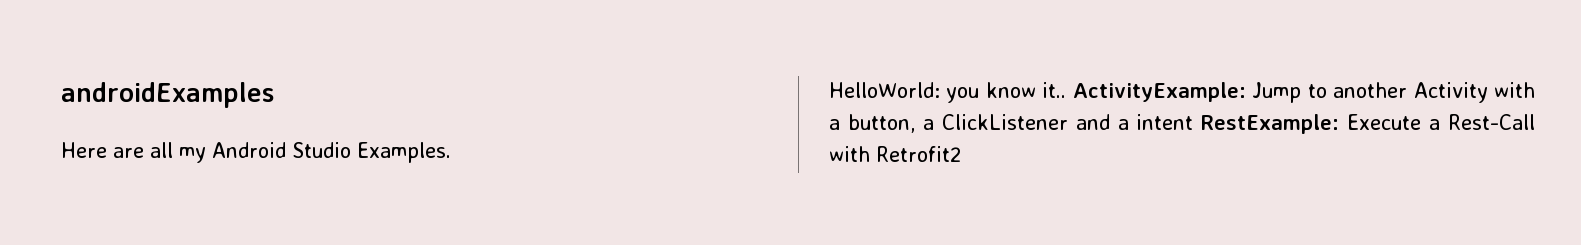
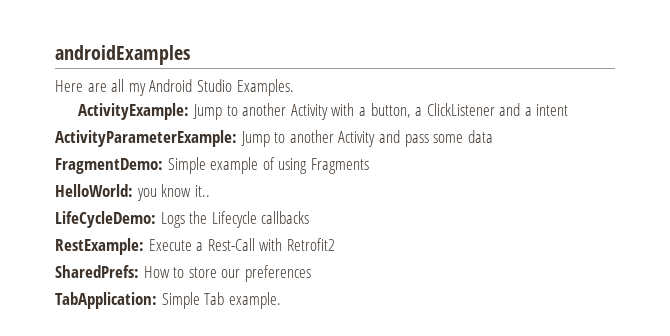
- HelloWorld: you know it.. ActivityExample: Jump to another Activity with a button, a ClickListener and a intent RestExample: Execute a Rest-Call with Retrofit2
+ ActivityExample: Jump to another Activity with a button, a ClickListener and a intent
+ ActivityParameterExample: Jump to another Activity and pass some data
+ FragmentDemo: Simple example of using Fragments
+ HelloWorld: you know it..
+ LifeCycleDemo: Logs the Lifecycle callbacks
+ RestExample: Execute a Rest-Call with Retrofit2
+ SharedPrefs: How to store our preferences
+ TabApplication: Simple Tab example.

